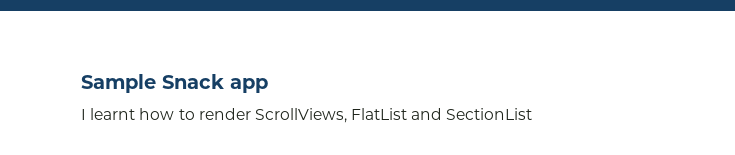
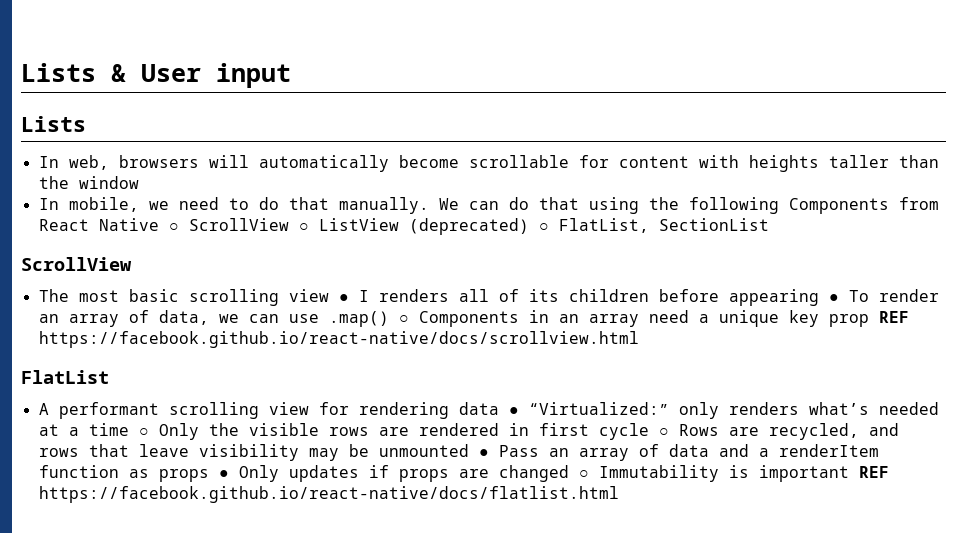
- Sample Snack app
- I learnt how to render ScrollViews, FlatList and SectionList
+ Lists & User input
+ Lists
+ In web, browsers will automatically become scrollable for content with heights taller than the window
+ In mobile, we need to do that manually. We can do that using the following Components from React Native ○ ScrollView ○ ListView (deprecated) ○ FlatList, SectionList
+ ScrollView
+ The most basic scrolling view ● I renders all of its children before appearing ● To render an array of data, we can use .map() ○ Components in an array need a unique key prop REF https://facebook.github.io/react-native/docs/scrollview.html
+ FlatList
+ A performant scrolling view for rendering data ● “Virtualized:” only renders what’s needed at a time ○ Only the visible rows are rendered in first cycle ○ Rows are recycled, and rows that leave visibility may be unmounted ● Pass an array of data and a renderItem function as props ● Only updates if props are changed ○ Immutability is important REF https://facebook.github.io/react-native/docs/flatlist.html

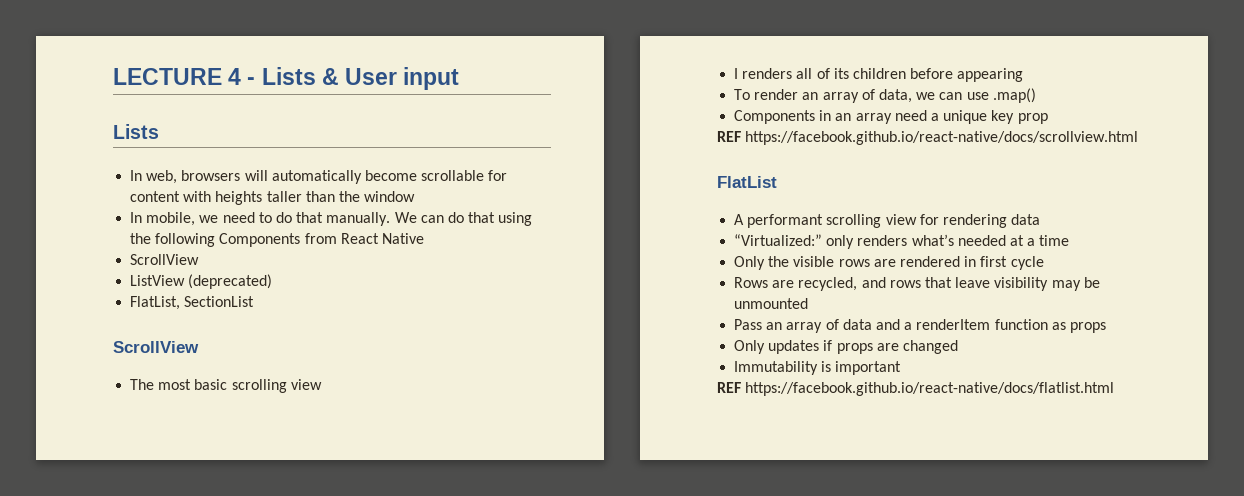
- Lists & User input
+ LECTURE 4 - Lists & User input
- We can do that using the following Components from React Native ○ ScrollView ○ ListView (deprecated) ○ FlatList, SectionList
+ We can do that using the following Components from React Native
+ ScrollView
+ ListView (deprecated)
+ FlatList, SectionList
- The most basic scrolling view ● I renders all of its children before appearing ● To render an array of data, we can use .map() ○ Components in an array need a unique key prop REF https://facebook.github.io/react-native/docs/scrollview.html
+ The most basic scrolling view
+ I renders all of its children before appearing
+ To render an array of data, we can use .map()
+ Components in an array need a unique key prop
+ REF https://facebook.github.io/react-native/docs/scrollview.html
- A performant scrolling view for rendering data ● “Virtualized:” only renders what’s needed at a time ○ Only the visible rows are rendered in first cycle ○ Rows are recycled, and rows that leave visibility may be unmounted ● Pass an array of data and a renderItem function as props ● Only updates if props are changed ○ Immutability is important REF https://facebook.github.io/react-native/docs/flatlist.html
+ A performant scrolling view for rendering data
+ “Virtualized:” only renders what’s needed at a time
+ Only the visible rows are rendered in first cycle
+ Rows are recycled, and rows that leave visibility may be unmounted
+ Pass an array of data and a renderItem function as props
+ Only updates if props are changed
+ Immutability is important
+ REF https://facebook.github.io/react-native/docs/flatlist.html

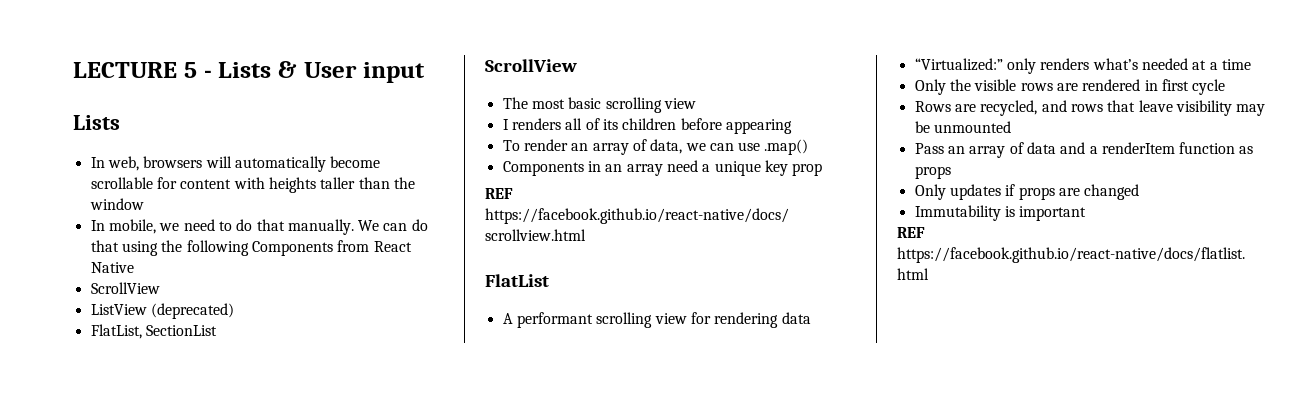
- LECTURE 4 - Lists & User input
+ LECTURE 5 - Lists & User input

